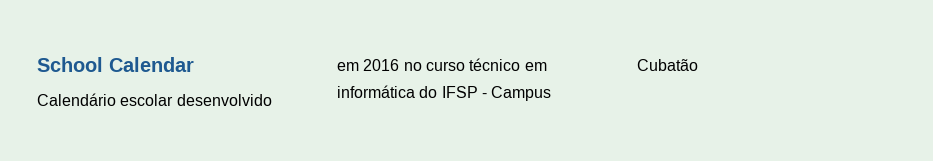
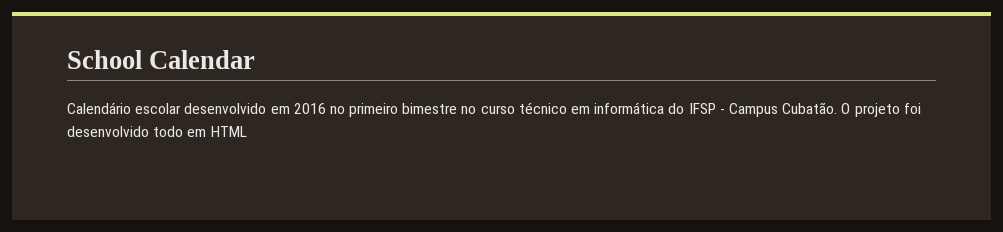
- Calendário escolar desenvolvido em 2016 no curso técnico em informática do IFSP - Campus Cubatão
+ Calendário escolar desenvolvido em 2016 no primeiro bimestre no curso técnico em informática do IFSP - Campus Cubatão. O projeto foi desenvolvido todo em HTML

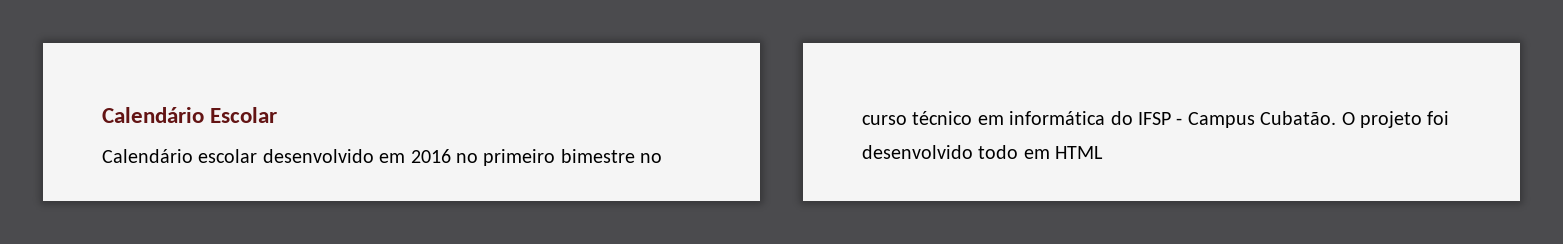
- School Calendar
+ Calendário Escolar

